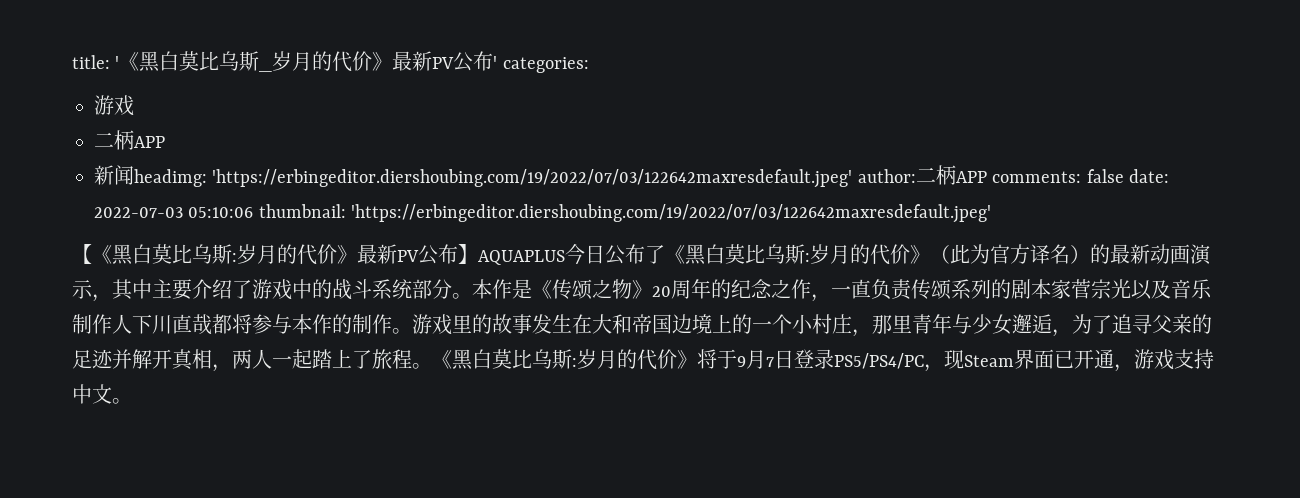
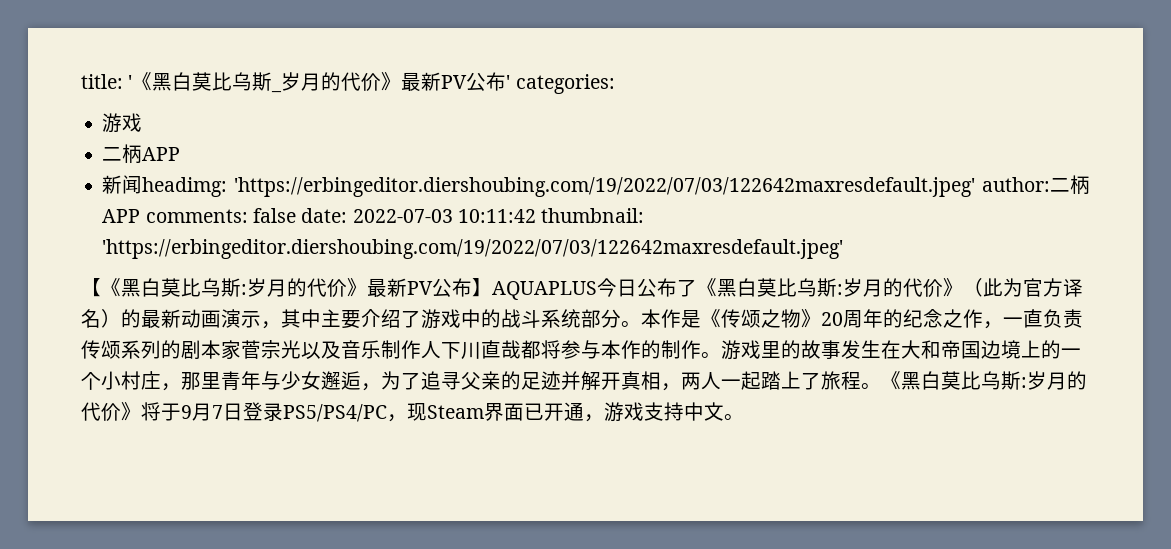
- 新闻headimg: 'https://erbingeditor.diershoubing.com/19/2022/07/03/122642maxresdefault.jpeg' author:二柄APP comments: false date: 2022-07-03 05:10:06 thumbnail: 'https://erbingeditor.diershoubing.com/19/2022/07/03/122642maxresdefault.jpeg'
+ 新闻headimg: 'https://erbingeditor.diershoubing.com/19/2022/07/03/122642maxresdefault.jpeg' author:二柄APP comments: false date: 2022-07-03 10:11:42 thumbnail: 'https://erbingeditor.diershoubing.com/19/2022/07/03/122642maxresdefault.jpeg'

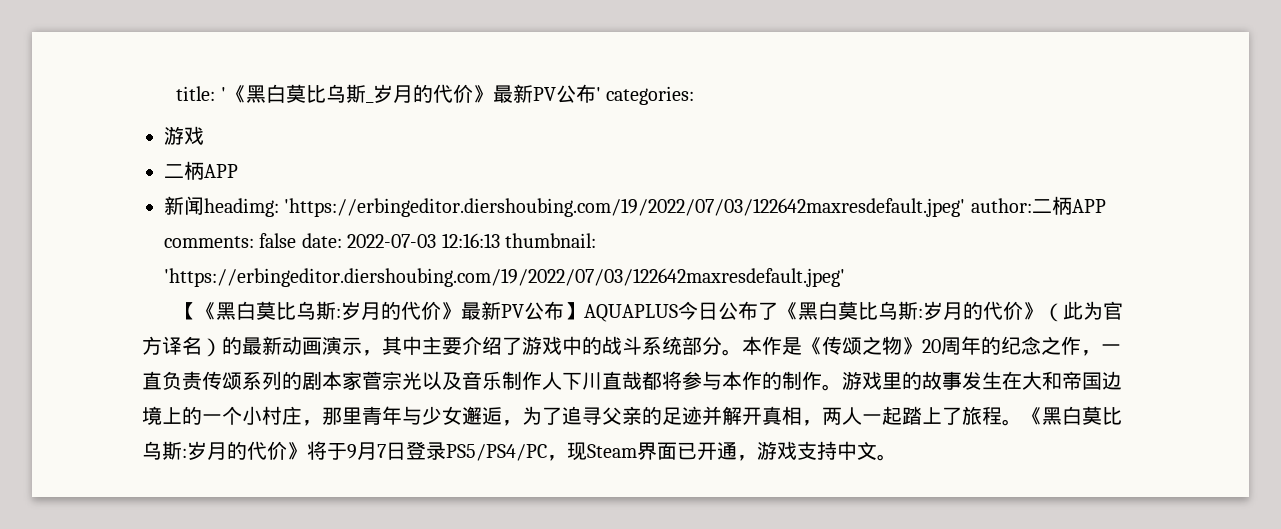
- 新闻headimg: 'https://erbingeditor.diershoubing.com/19/2022/07/03/122642maxresdefault.jpeg' author:二柄APP comments: false date: 2022-07-03 10:11:42 thumbnail: 'https://erbingeditor.diershoubing.com/19/2022/07/03/122642maxresdefault.jpeg'
+ 新闻headimg: 'https://erbingeditor.diershoubing.com/19/2022/07/03/122642maxresdefault.jpeg' author:二柄APP comments: false date: 2022-07-03 12:16:13 thumbnail: 'https://erbingeditor.diershoubing.com/19/2022/07/03/122642maxresdefault.jpeg'

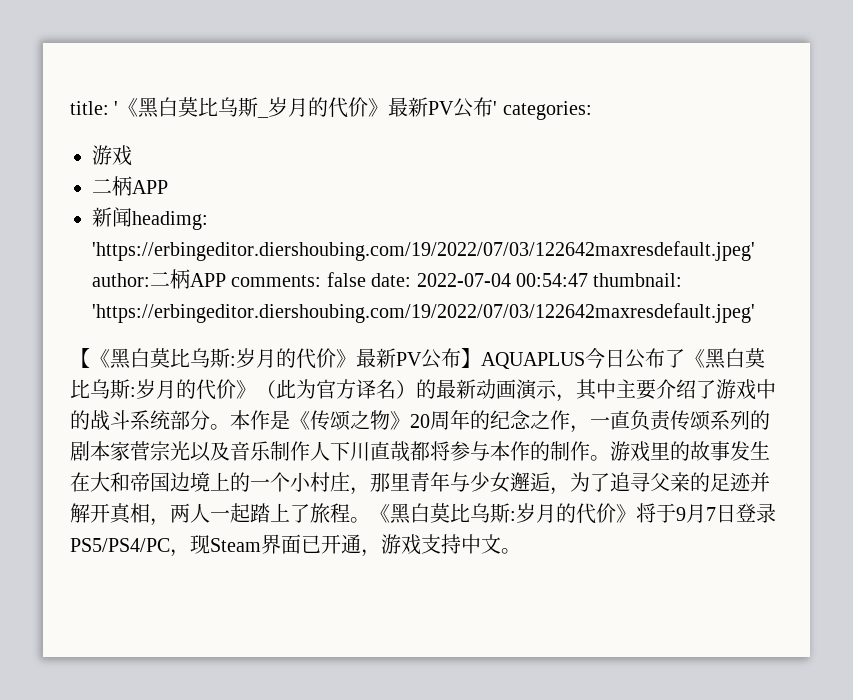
- 新闻headimg: 'https://erbingeditor.diershoubing.com/19/2022/07/03/122642maxresdefault.jpeg' author:二柄APP comments: false date: 2022-07-03 12:16:13 thumbnail: 'https://erbingeditor.diershoubing.com/19/2022/07/03/122642maxresdefault.jpeg'
+ 新闻headimg: 'https://erbingeditor.diershoubing.com/19/2022/07/03/122642maxresdefault.jpeg' author:二柄APP comments: false date: 2022-07-04 00:54:47 thumbnail: 'https://erbingeditor.diershoubing.com/19/2022/07/03/122642maxresdefault.jpeg'

